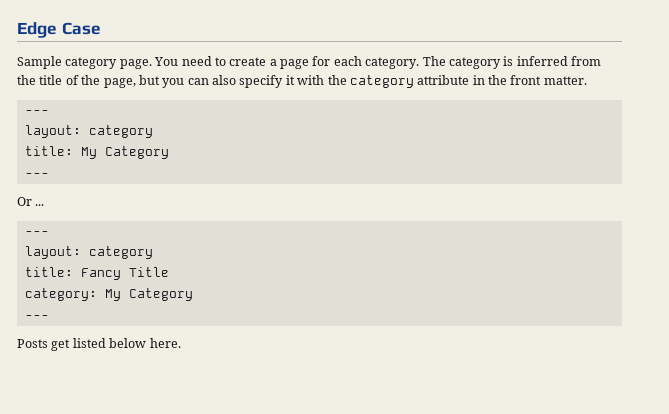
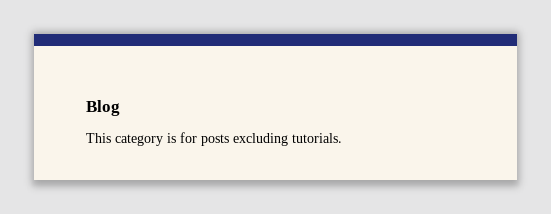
- Edge Case
- Sample category page. You need to create a page for each category. The category is inferred from the title of the page, but you can also specify it with the category attribute in the front matter.
- ---
- layout: category
- title: My Category
- ---
- Or ...
- ---
- layout: category
- title: Fancy Title
- category: My Category
- ---
- Posts get listed below here.
+ Blog
+ This category is for posts excluding tutorials.

